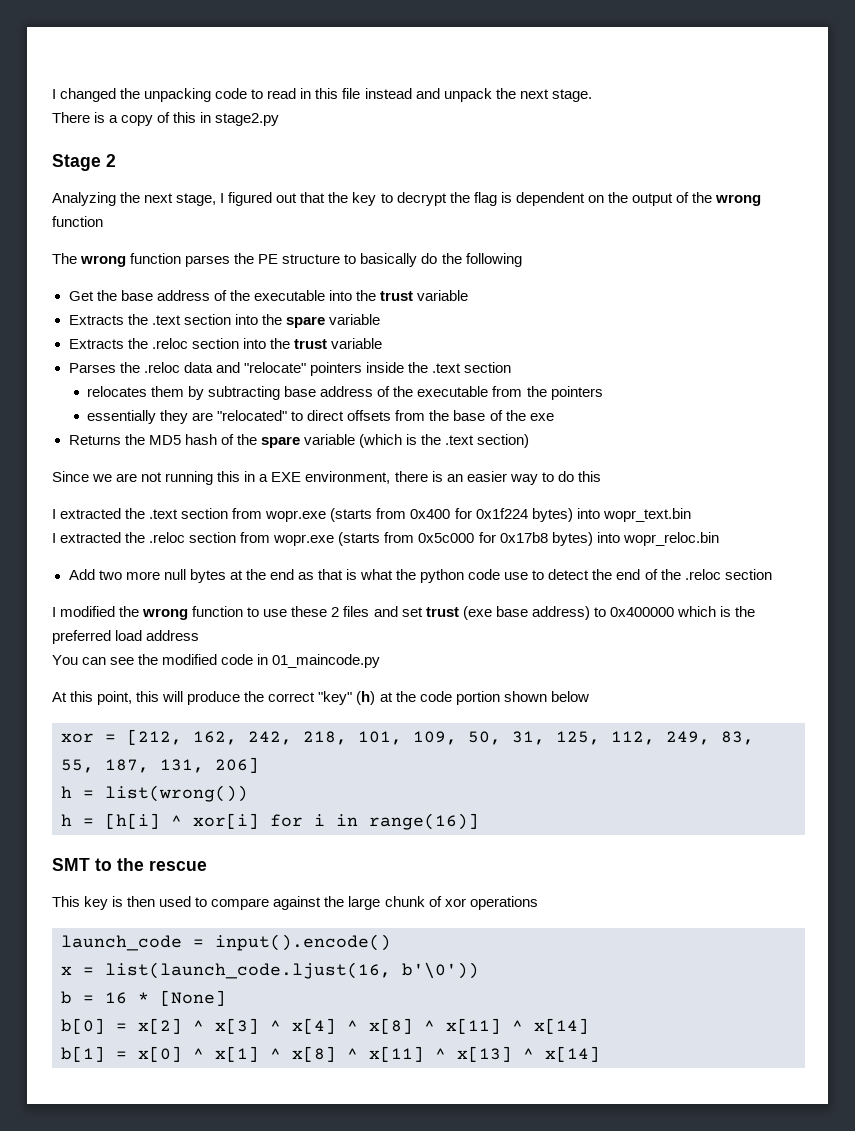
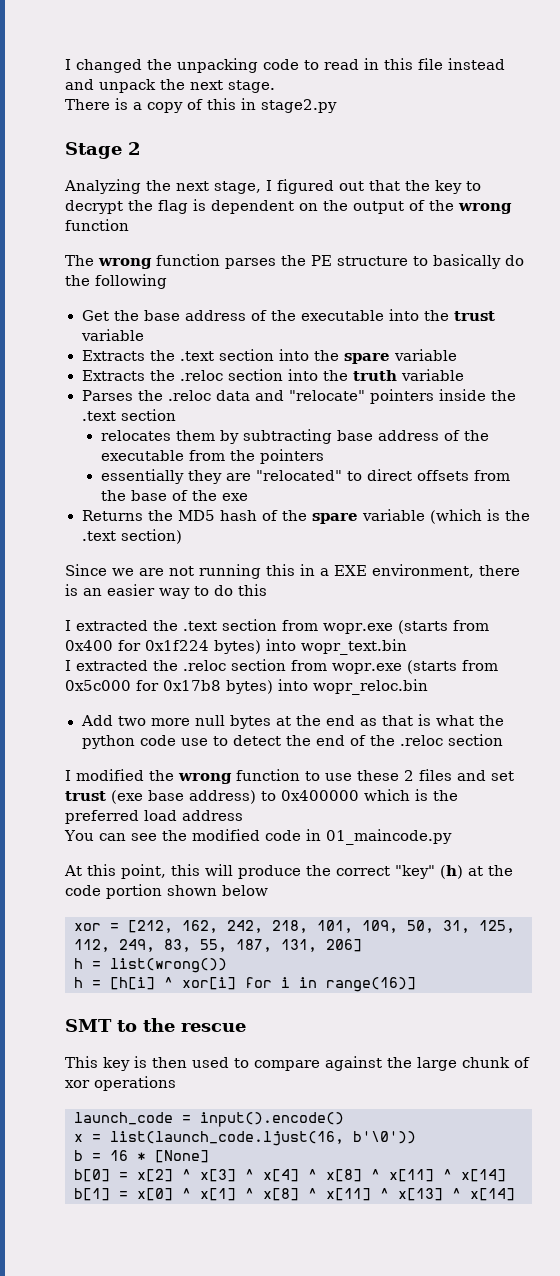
- Extracts the .reloc section into the trust variable
+ Extracts the .reloc section into the truth variable

